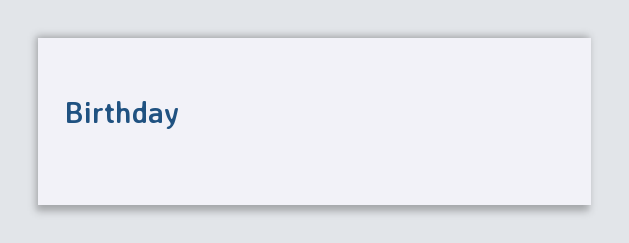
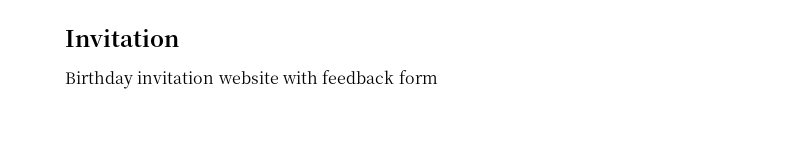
- Birthday
+ Invitation
+ Birthday invitation website with feedback form

